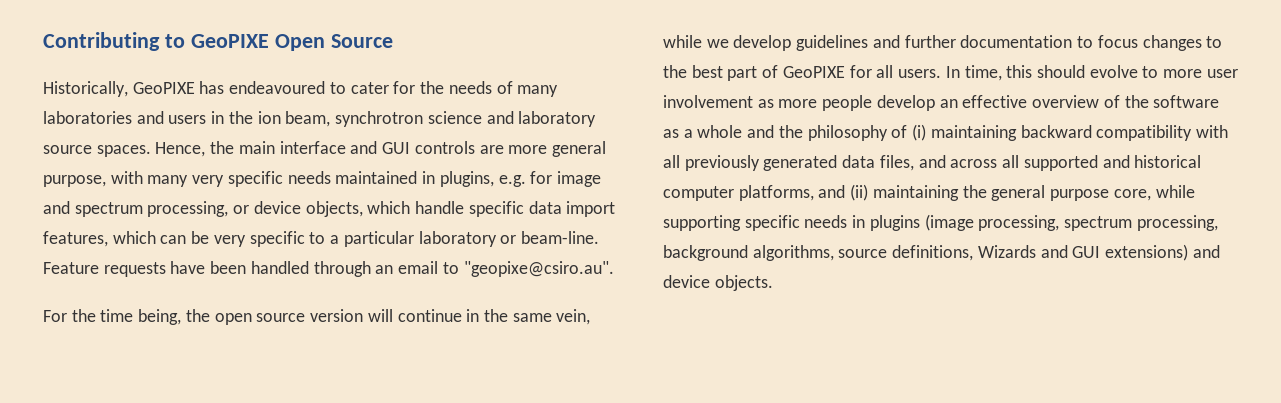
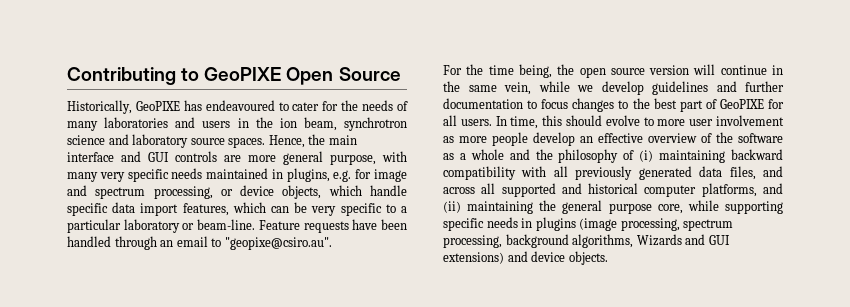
- In time, this should evolve to more user involvement as more people develop an effective overview of the software as a whole and the philosophy of (i) maintaining backward compatibility with all previously generated data files, and across all supported and historical computer platforms, and (ii) maintaining the general purpose core, while supporting specific needs in plugins (image processing, spectrum processing, background algorithms, source definitions, Wizards and GUI extensions) and device objects.
+ In time, this should evolve to more user involvement as more people develop an effective overview of the software as a whole and the philosophy of (i) maintaining backward compatibility with all previously generated data files, and across all supported and historical computer platforms, and (ii) maintaining the general purpose core, while supporting specific needs in plugins (image processing, spectrum processing, background algorithms, Wizards and GUI extensions) and device objects.

